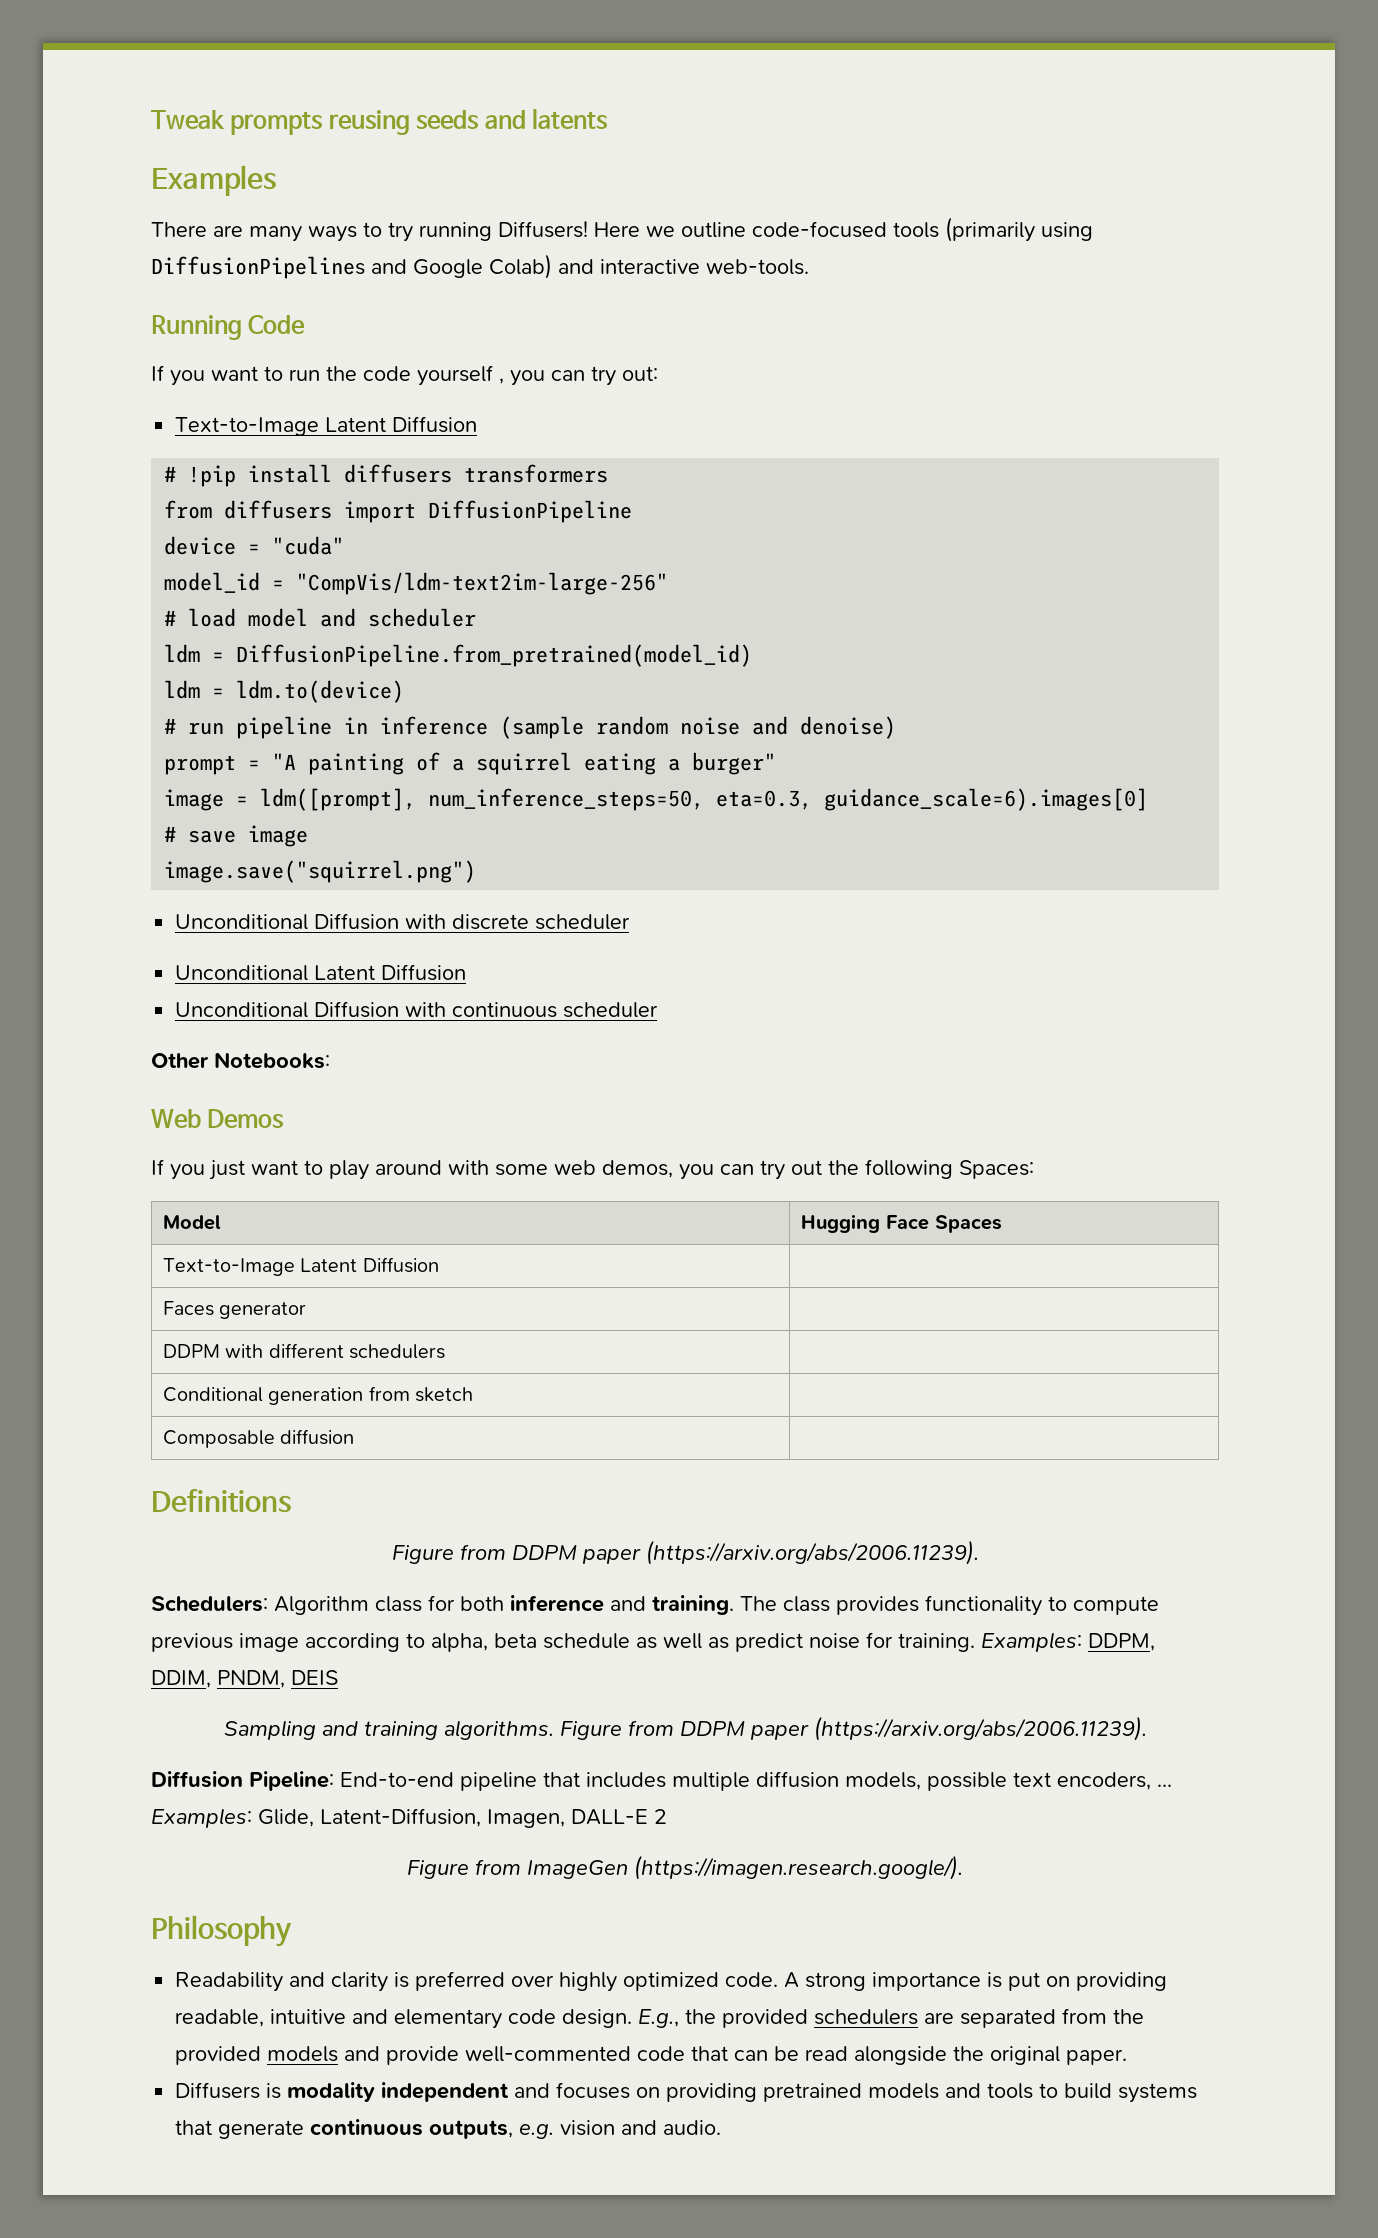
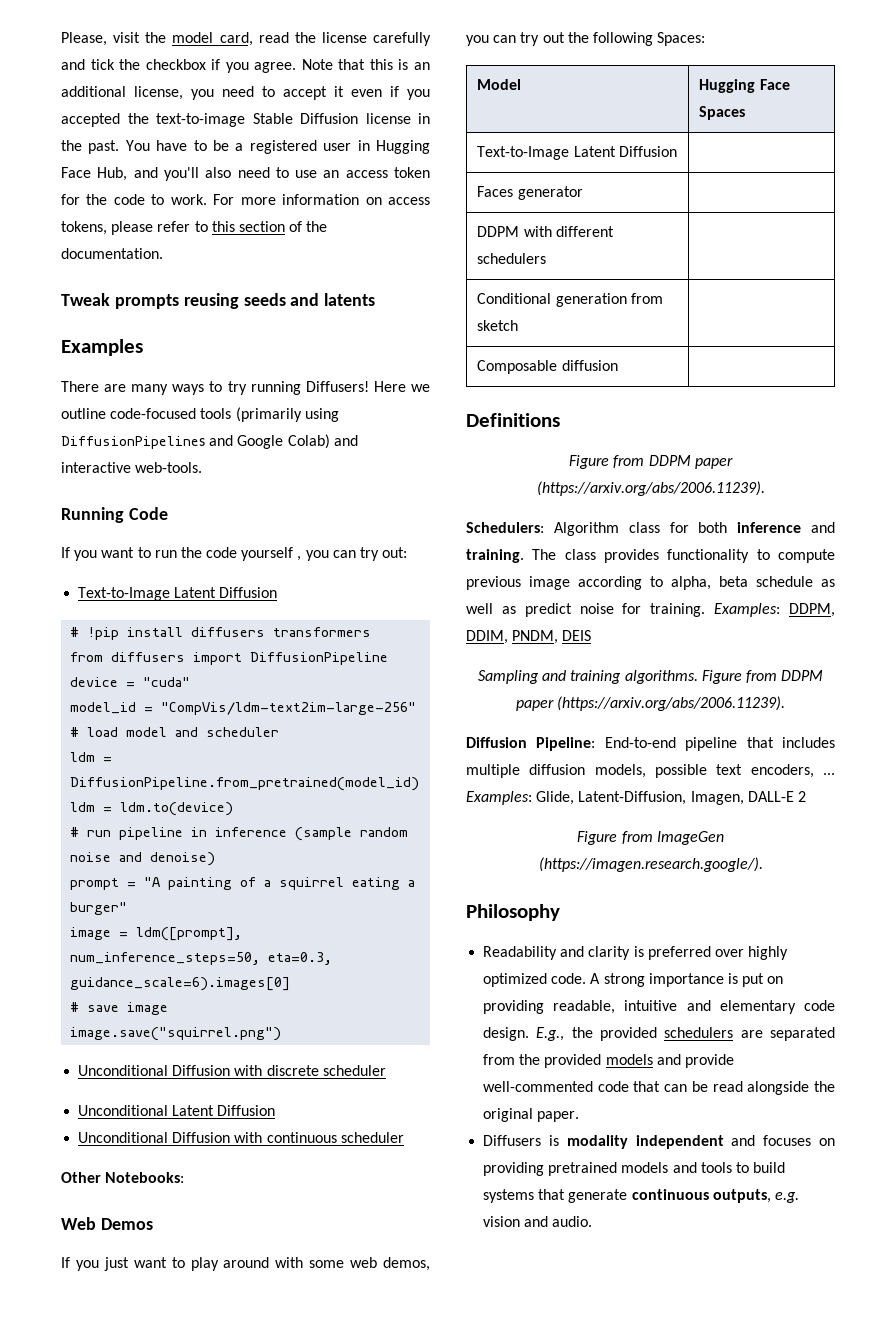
+ Please, visit the model card, read the license carefully and tick the checkbox if you agree. Note that this is an additional license, you need to accept it even if you accepted the text-to-image Stable Diffusion license in the past. You have to be a registered user in Hugging Face Hub, and you'll also need to use an access token for the code to work. For more information on access tokens, please refer to this section of the documentation.

